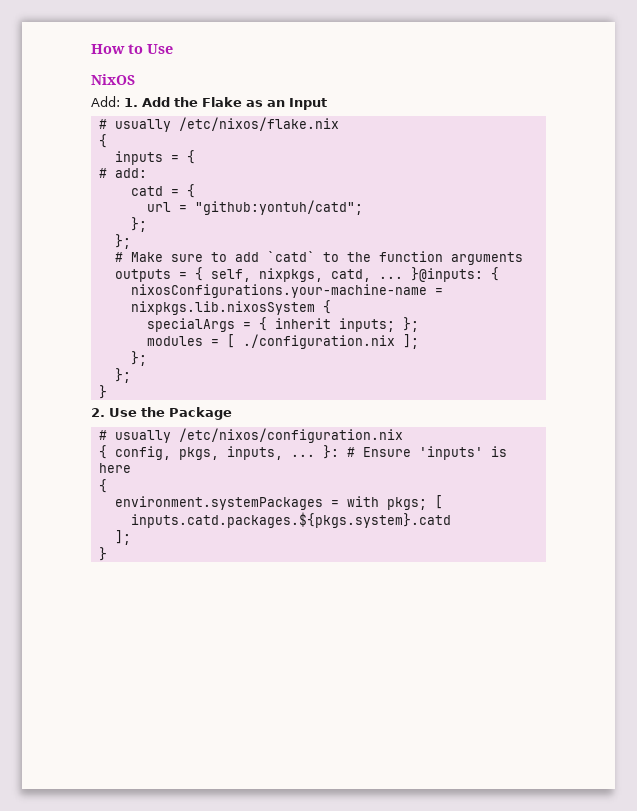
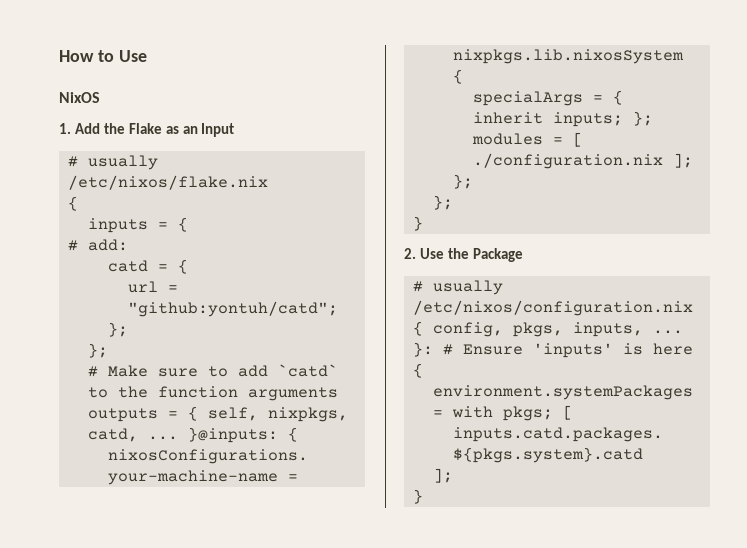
- Add: 1. Add the Flake as an Input
+ 1. Add the Flake as an Input

